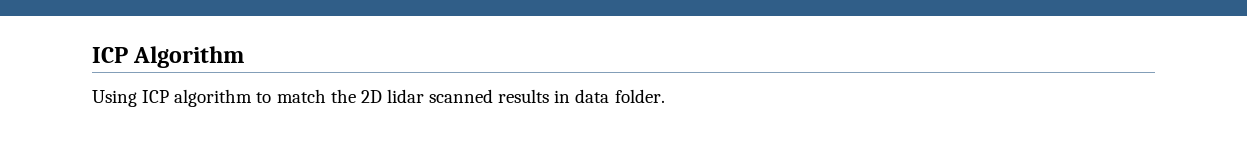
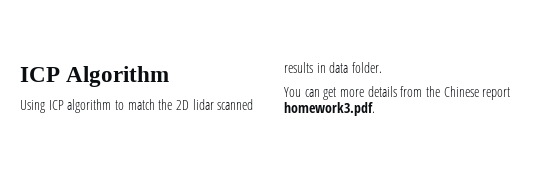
+ You can get more details from the Chinese report homework3.pdf.

